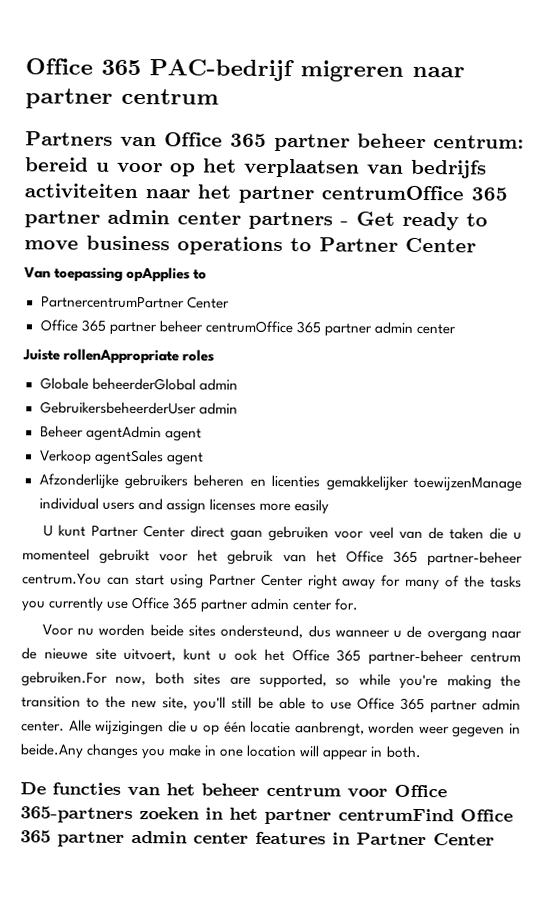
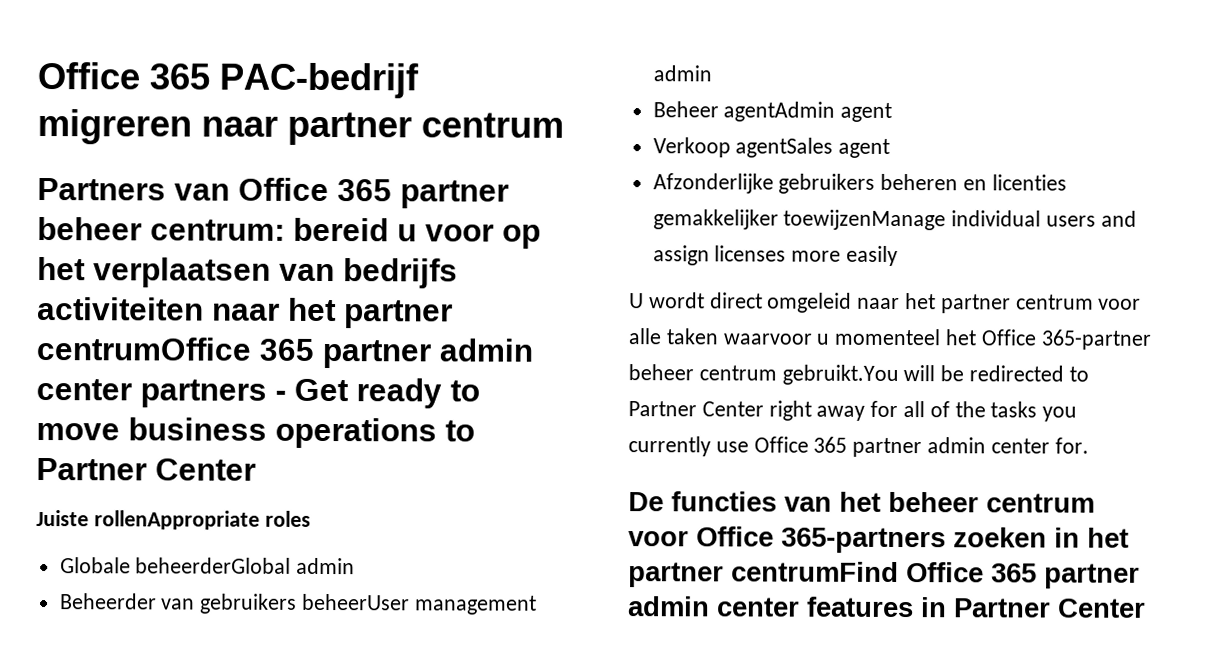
- Van toepassing opApplies to
- PartnercentrumPartner Center
- Office 365 partner beheer centrumOffice 365 partner admin center
- GebruikersbeheerderUser admin
+ Beheerder van gebruikers beheerUser management admin
- U kunt Partner Center direct gaan gebruiken voor veel van de taken die u momenteel gebruikt voor het gebruik van het Office 365 partner-beheer centrum.You can start using Partner Center right away for many of the tasks you currently use Office 365 partner admin center for.
+ U wordt direct omgeleid naar het partner centrum voor alle taken waarvoor u momenteel het Office 365-partner beheer centrum gebruikt.You will be redirected to Partner Center right away for all of the tasks you currently use Office 365 partner admin center for.
- Voor nu worden beide sites ondersteund, dus wanneer u de overgang naar de nieuwe site uitvoert, kunt u ook het Office 365 partner-beheer centrum gebruiken.For now, both sites are supported, so while you're making the transition to the new site, you'll still be able to use Office 365 partner admin center. Alle wijzigingen die u op één locatie aanbrengt, worden weer gegeven in beide.Any changes you make in one location will appear in both.

